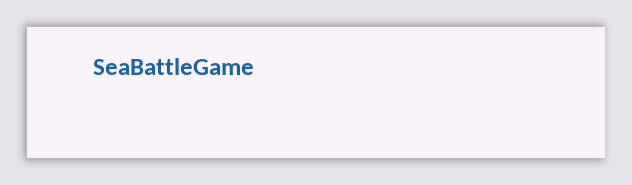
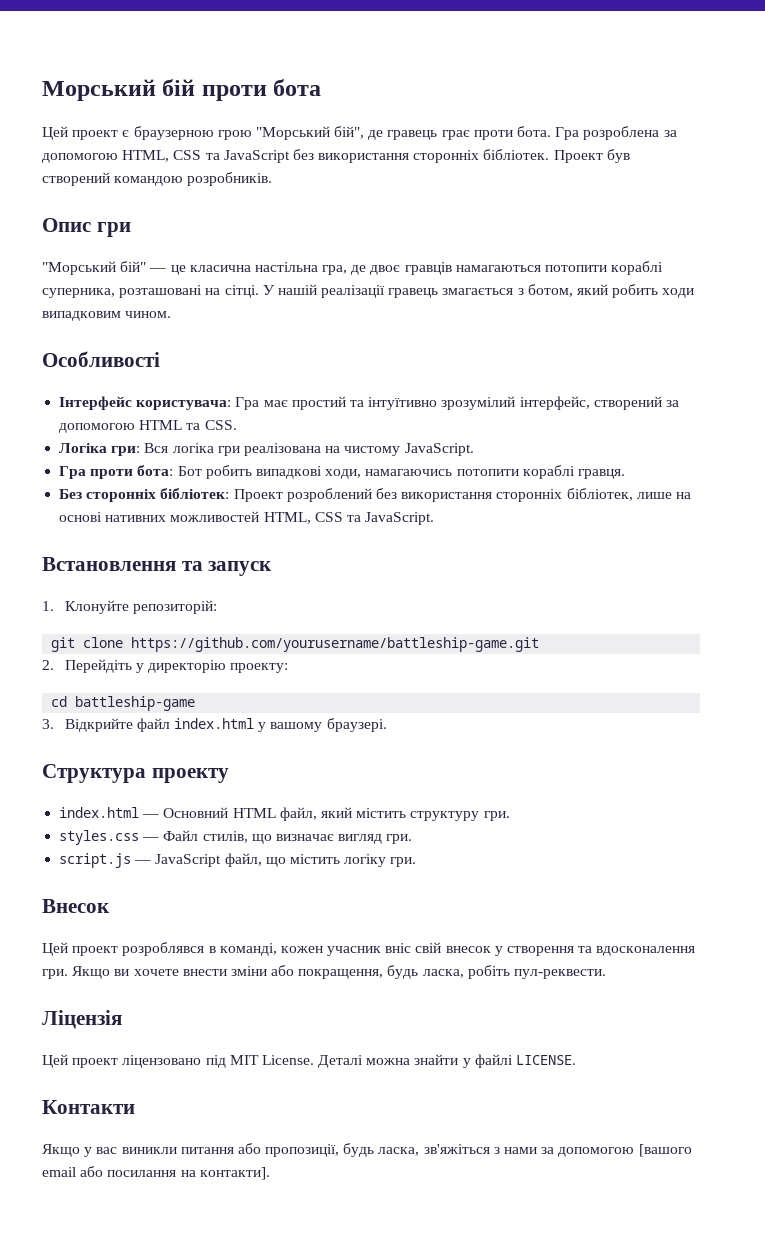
- SeaBattleGame
+ Морський бій проти бота
+ Цей проект є браузерною грою "Морський бій", де гравець грає проти бота. Гра розроблена за допомогою HTML, CSS та JavaScript без використання сторонніх бібліотек. Проект був створений командою розробників.
+ Опис гри
+ "Морський бій" — це класична настільна гра, де двоє гравців намагаються потопити кораблі суперника, розташовані на сітці. У нашій реалізації гравець змагається з ботом, який робить ходи випадковим чином.
+ Особливості
+ Інтерфейс користувача: Гра має простий та інтуїтивно зрозумілий інтерфейс, створений за допомогою HTML та CSS.
+ Логіка гри: Вся логіка гри реалізована на чистому JavaScript.
+ Гра проти бота: Бот робить випадкові ходи, намагаючись потопити кораблі гравця.
+ Без сторонніх бібліотек: Проект розроблений без використання сторонніх бібліотек, лише на основі нативних можливостей HTML, CSS та JavaScript.
+ Встановлення та запуск
+ 1. Клонуйте репозиторій:
+ git clone https://github.com/yourusername/battleship-game.git
+ 2. Перейдіть у директорію проекту:
+ cd battleship-game
+ 3. Відкрийте файл index.html у вашому браузері.
+ Структура проекту
+ index.html — Основний HTML файл, який містить структуру гри.
+ styles.css — Файл стилів, що визначає вигляд гри.
+ script.js — JavaScript файл, що містить логіку гри.
+ Внесок
+ Цей проект розроблявся в команді, кожен учасник вніс свій внесок у створення та вдосконалення гри. Якщо ви хочете внести зміни або покращення, будь ласка, робіть пул-реквести.
+ Ліцензія
+ Цей проект ліцензовано під MIT License. Деталі можна знайти у файлі LICENSE.
+ Контакти
+ Якщо у вас виникли питання або пропозиції, будь ласка, зв'яжіться з нами за допомогою [вашого email або посилання на контакти].

